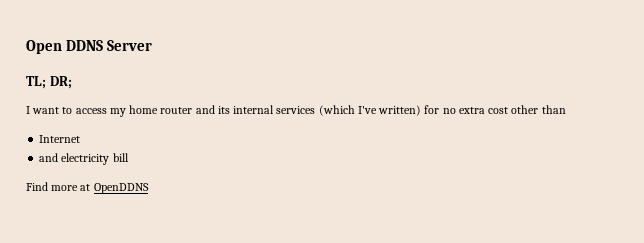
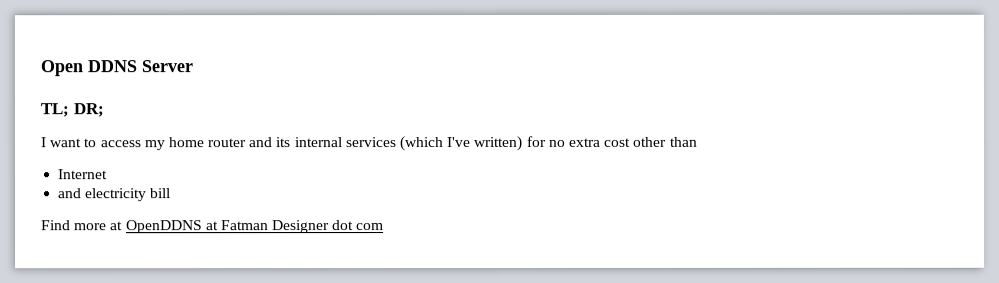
- Find more at OpenDDNS
+ Find more at OpenDDNS at Fatman Designer dot com

